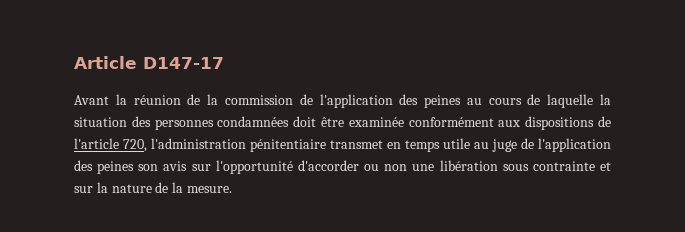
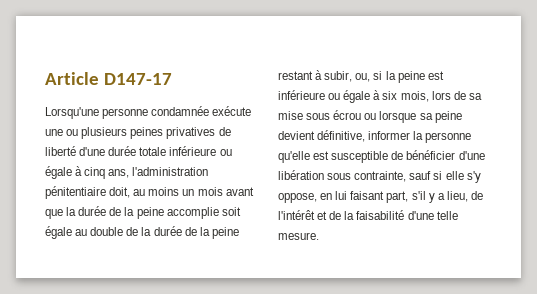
- Avant la réunion de la commission de l'application des peines au cours de laquelle la situation des personnes condamnées doit être examinée conformément aux dispositions de l'article 720, l'administration pénitentiaire transmet en temps utile au juge de l'application des peines son avis sur l'opportunité d'accorder ou non une libération sous contrainte et sur la nature de la mesure.
+ Lorsqu'une personne condamnée exécute une ou plusieurs peines privatives de liberté d'une durée totale inférieure ou égale à cinq ans, l'administration pénitentiaire doit, au moins un mois avant que la durée de la peine accomplie soit égale au double de la durée de la peine restant à subir, ou, si la peine est inférieure ou égale à six mois, lors de sa mise sous écrou ou lorsque sa peine devient définitive, informer la personne qu'elle est susceptible de bénéficier d'une libération sous contrainte, sauf si elle s'y oppose, en lui faisant part, s'il y a lieu, de l'intérêt et de la faisabilité d'une telle mesure.

